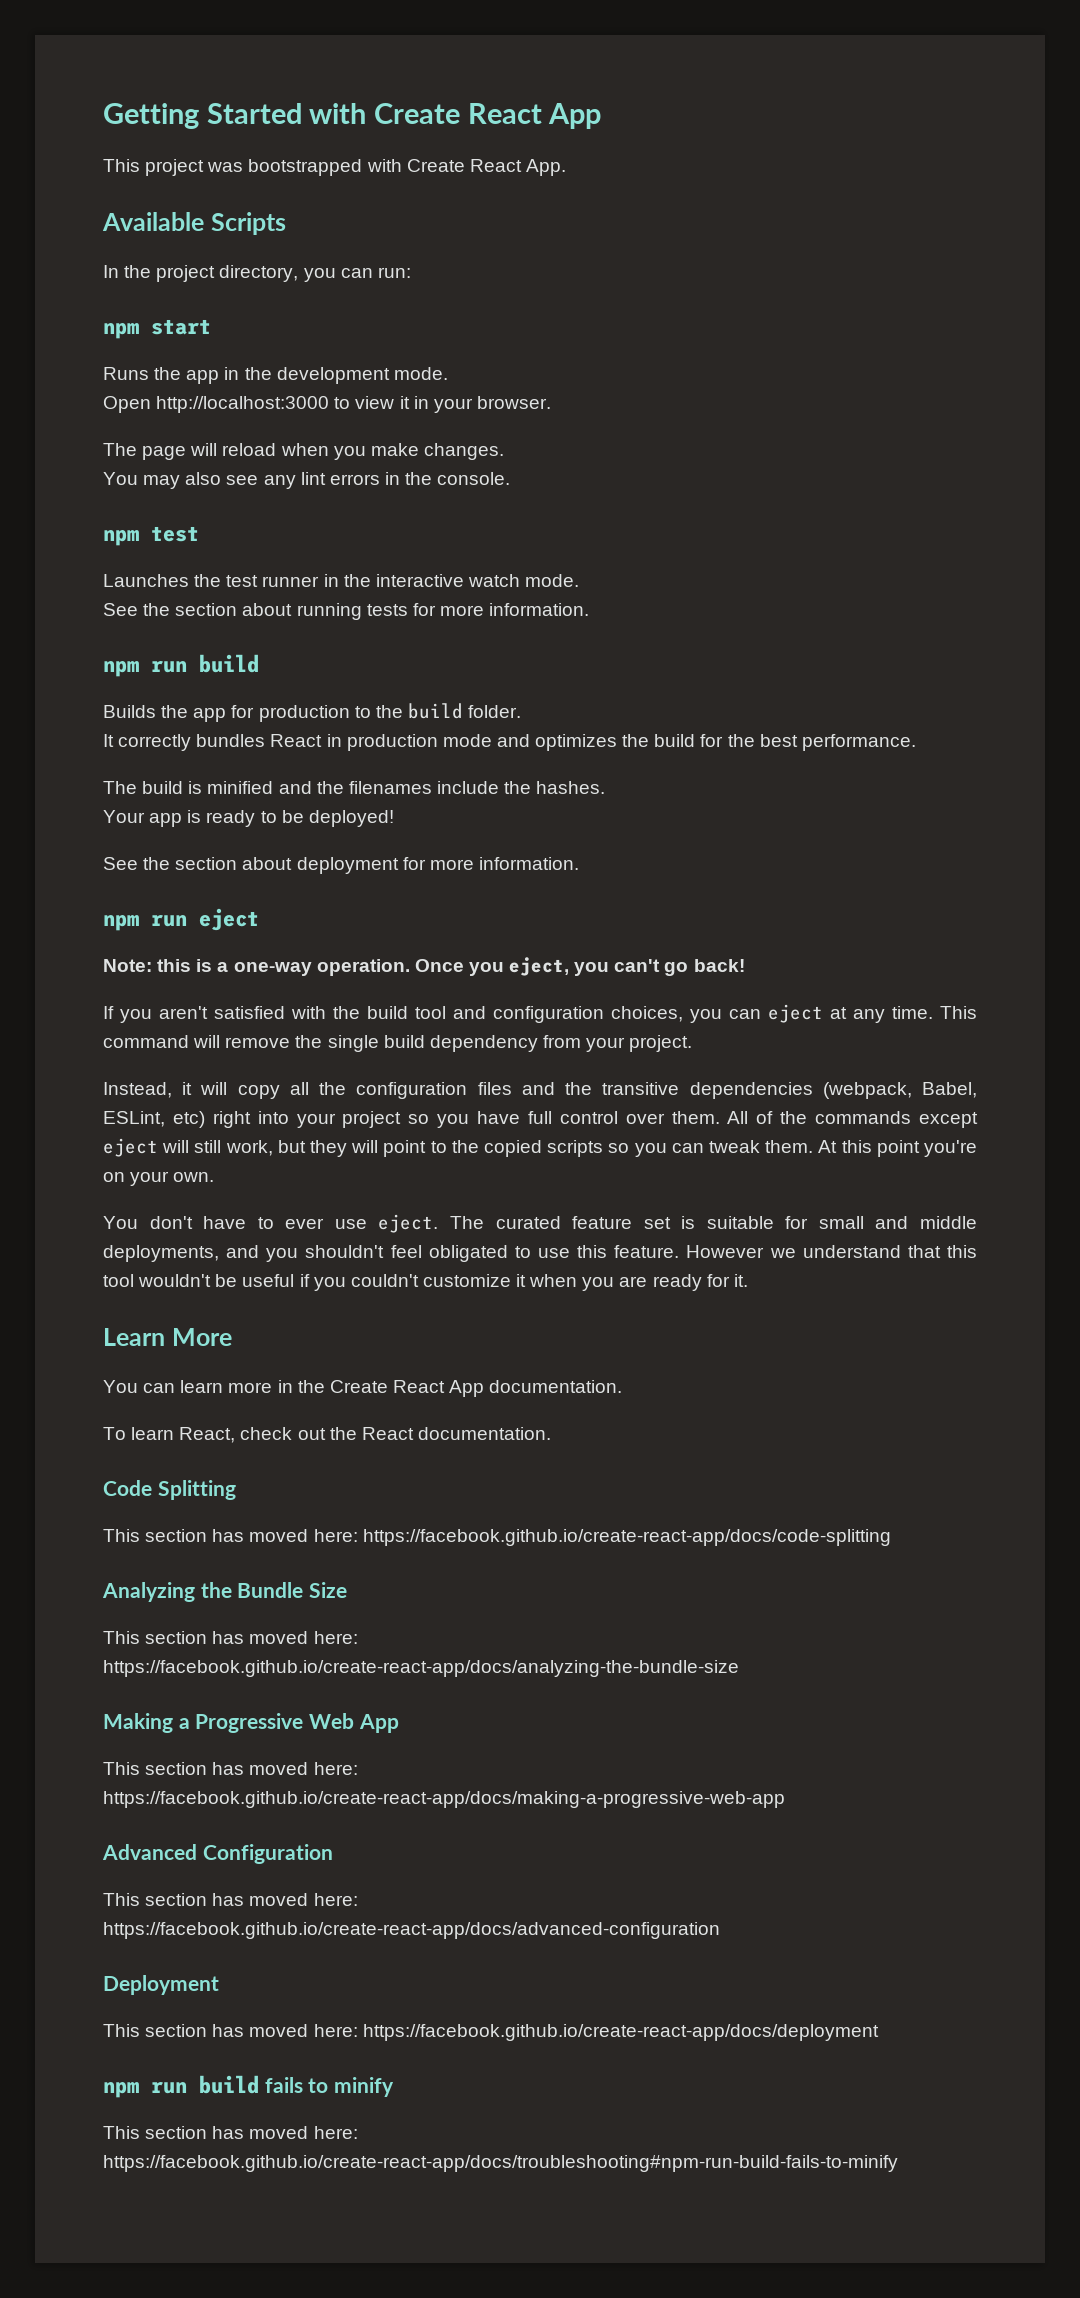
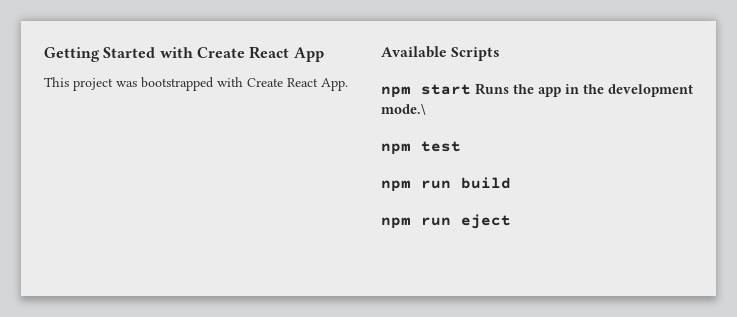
- In the project directory, you can run:
- npm start
- Runs the app in the development mode.
- Open http://localhost:3000 to view it in your browser.
- The page will reload when you make changes.
- You may also see any lint errors in the console.
+ npm start Runs the app in the development mode.\
  npm test
- Launches the test runner in the interactive watch mode.
- See the section about running tests for more information.
  npm run build
- Builds the app for production to the build folder.
- It correctly bundles React in production mode and optimizes the build for the best performance.
- The build is minified and the filenames include the hashes.
- Your app is ready to be deployed!
- See the section about deployment for more information.
  npm run eject
- Note: this is a one-way operation. Once you eject, you can't go back!
- If you aren't satisfied with the build tool and configuration choices, you can eject at any time. This command will remove the single build dependency from your project.
- Instead, it will copy all the configuration files and the transitive dependencies (webpack, Babel, ESLint, etc) right into your project so you have full control over them. All of the commands except eject will still work, but they will point to the copied scripts so you can tweak them. At this point you're on your own.
- You don't have to ever use eject. The curated feature set is suitable for small and middle deployments, and you shouldn't feel obligated to use this feature. However we understand that this tool wouldn't be useful if you couldn't customize it when you are ready for it.
- Learn More
- You can learn more in the Create React App documentation.
- To learn React, check out the React documentation.
- Code Splitting
- This section has moved here: https://facebook.github.io/create-react-app/docs/code-splitting
- Analyzing the Bundle Size
- This section has moved here: https://facebook.github.io/create-react-app/docs/analyzing-the-bundle-size
- Making a Progressive Web App
- This section has moved here: https://facebook.github.io/create-react-app/docs/making-a-progressive-web-app
- Advanced Configuration
- This section has moved here: https://facebook.github.io/create-react-app/docs/advanced-configuration
- Deployment
- This section has moved here: https://facebook.github.io/create-react-app/docs/deployment
- npm run build fails to minify
- This section has moved here: https://facebook.github.io/create-react-app/docs/troubleshooting#npm-run-build-fails-to-minify

